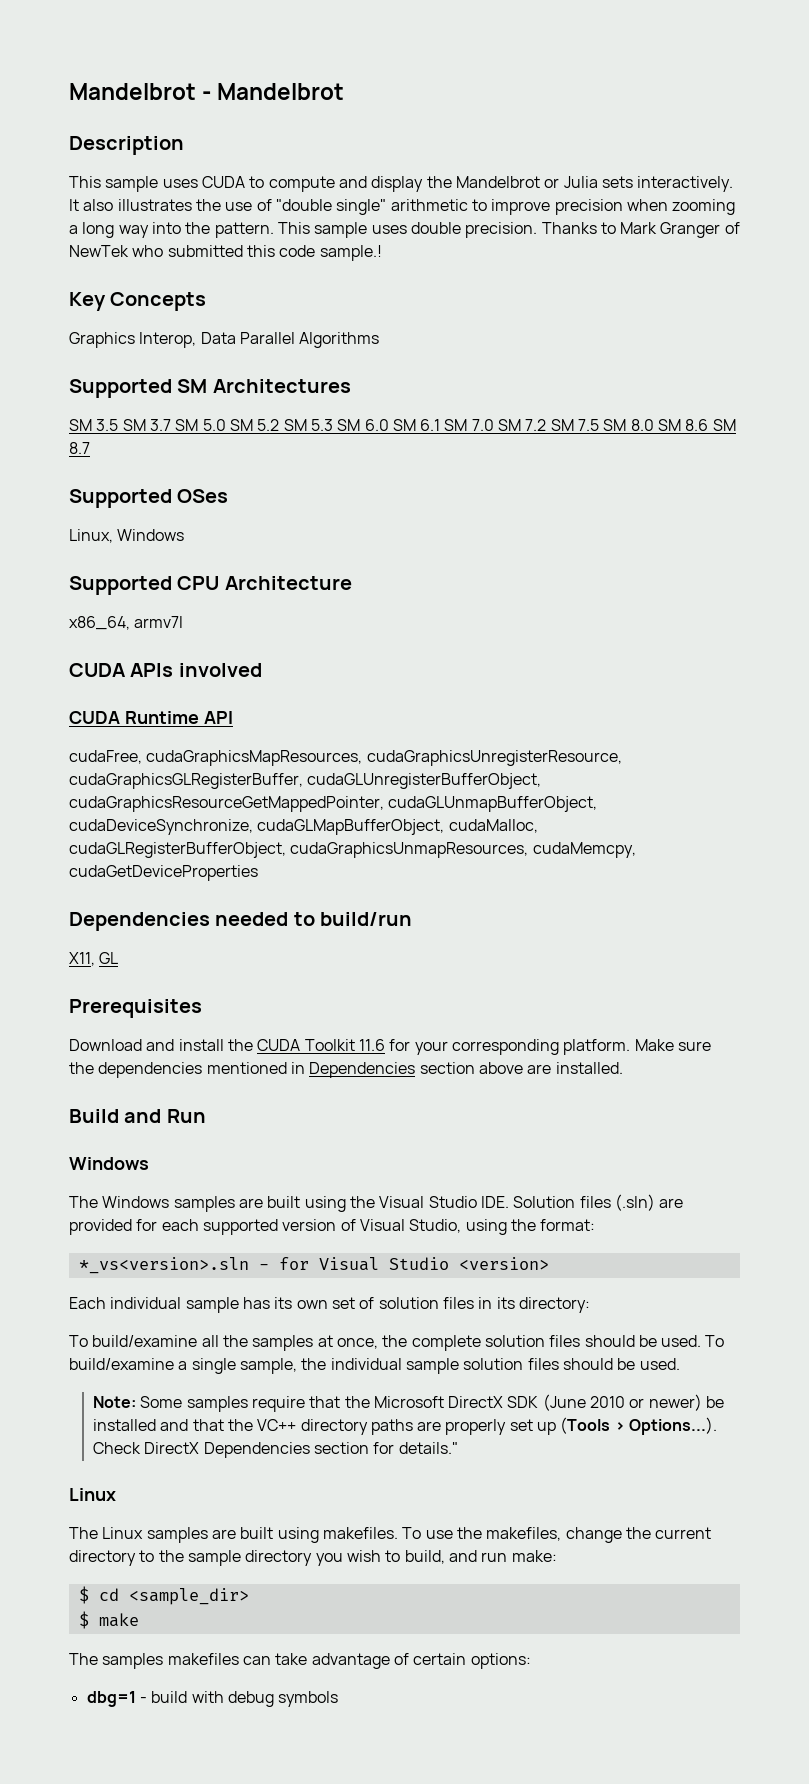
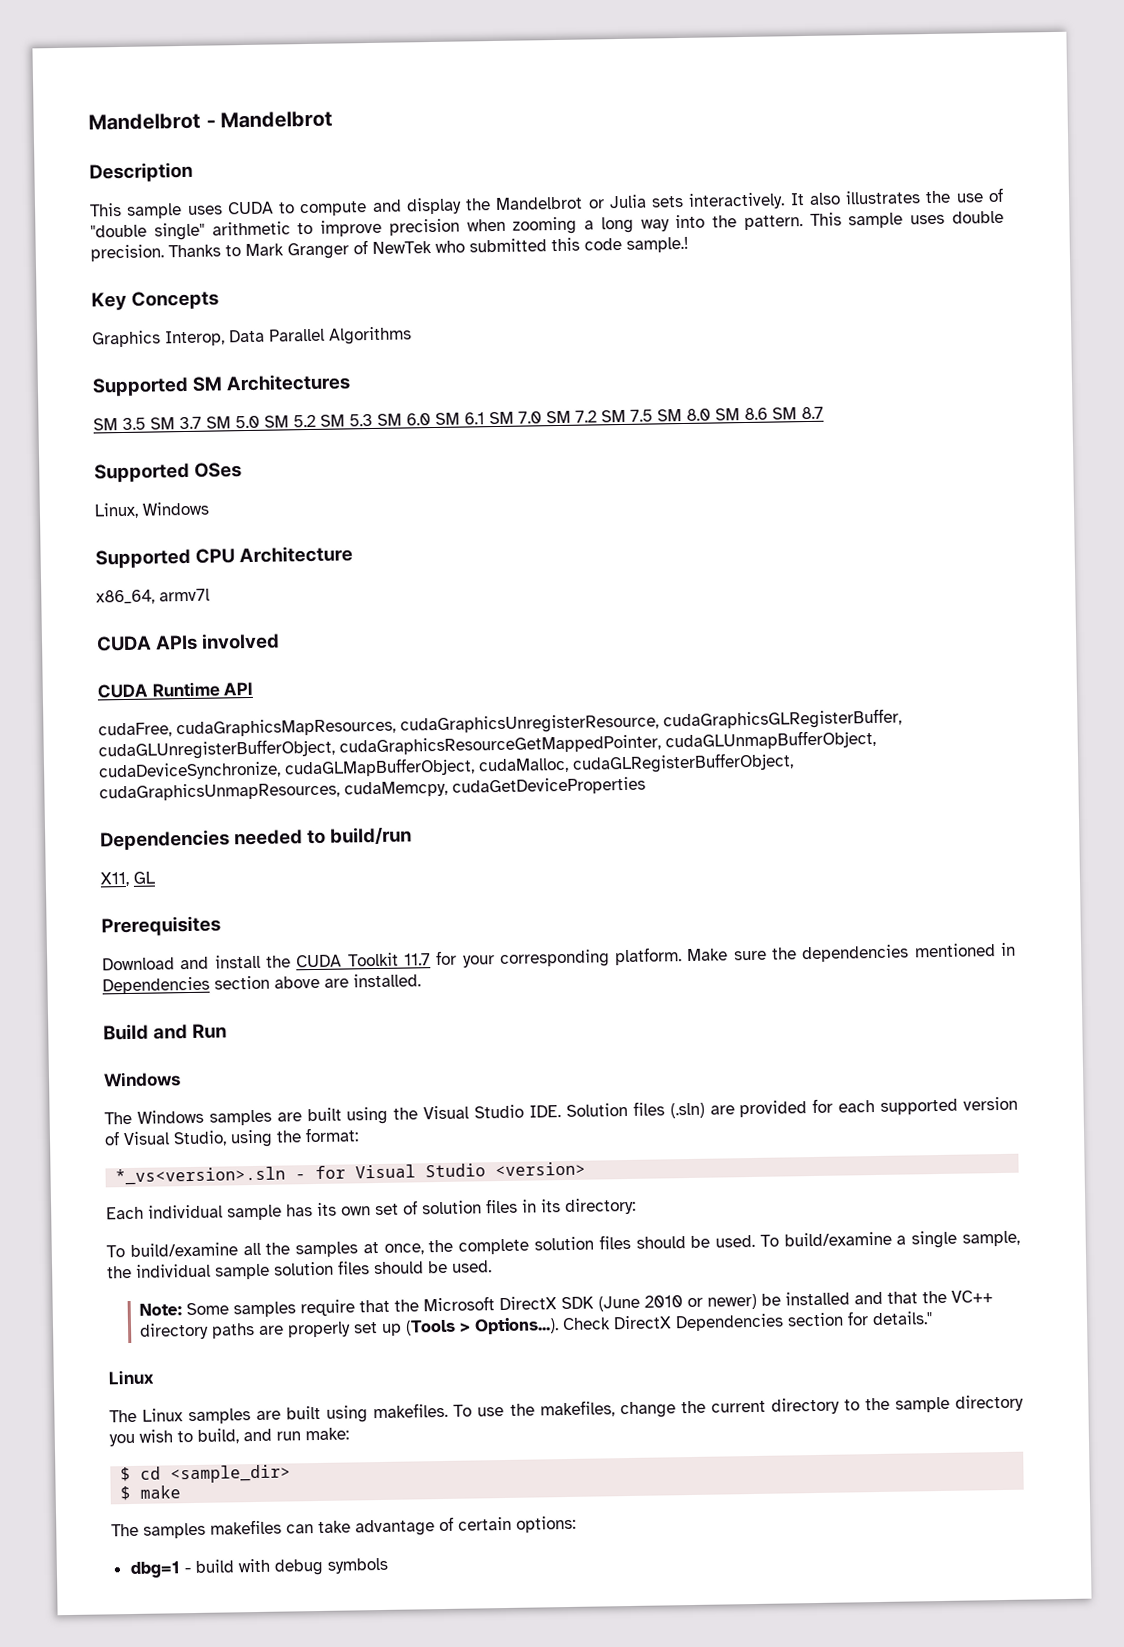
- Download and install the CUDA Toolkit 11.6 for your corresponding platform.
+ Download and install the CUDA Toolkit 11.7 for your corresponding platform.

